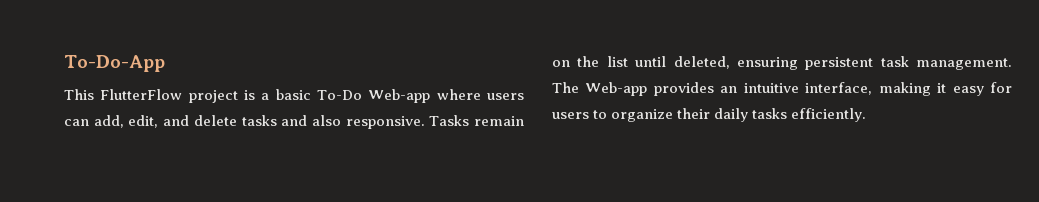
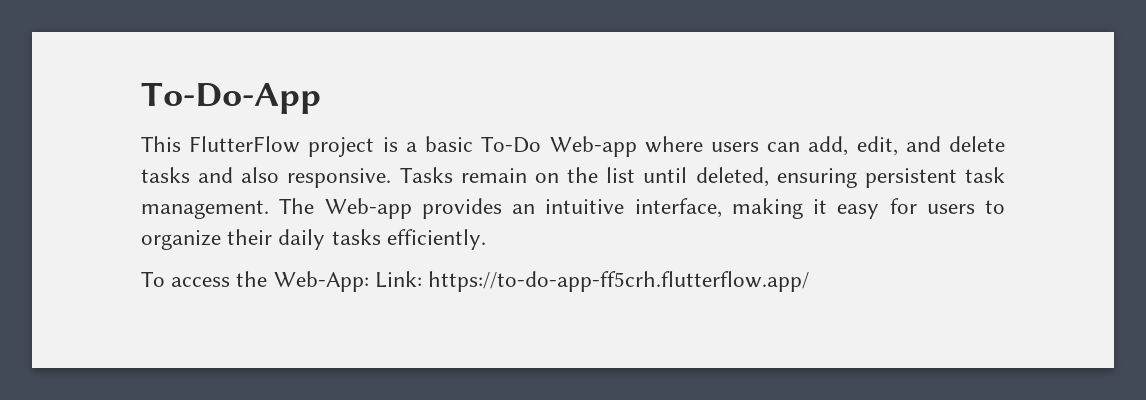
+ To access the Web-App: Link: https://to-do-app-ff5crh.flutterflow.app/

